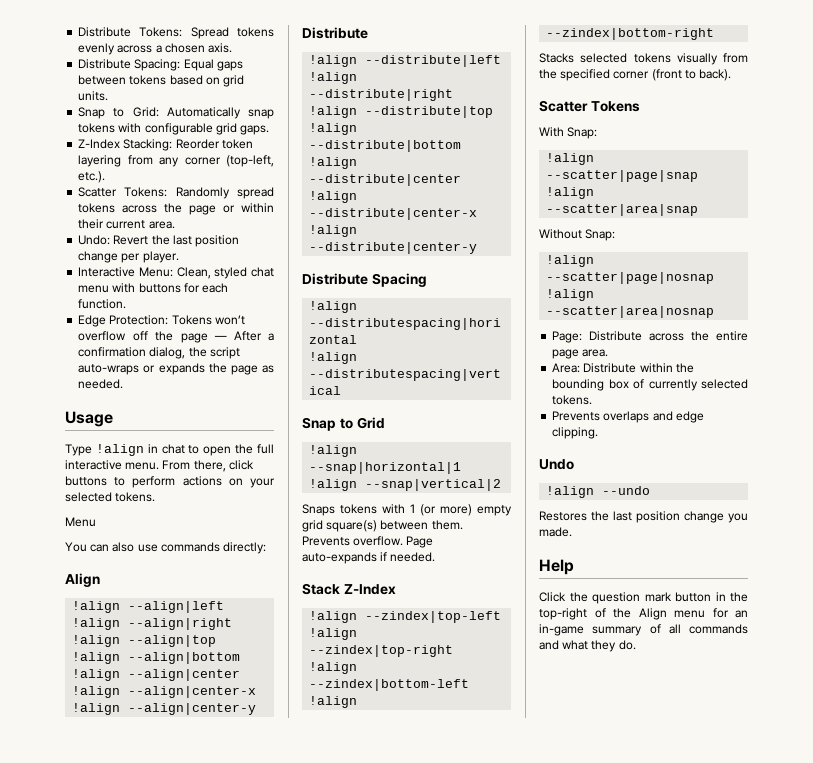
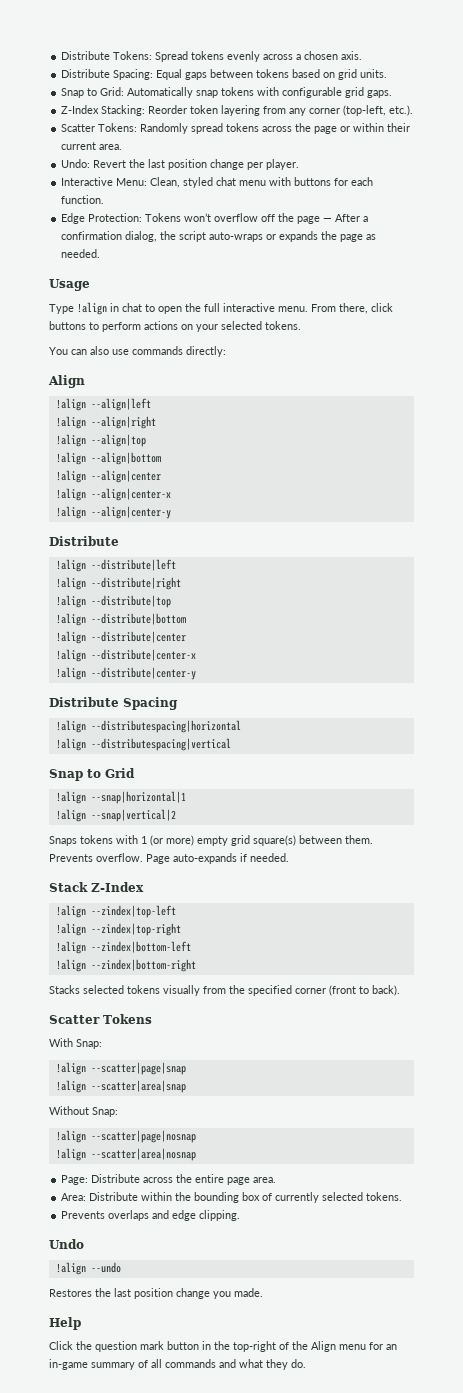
- Menu

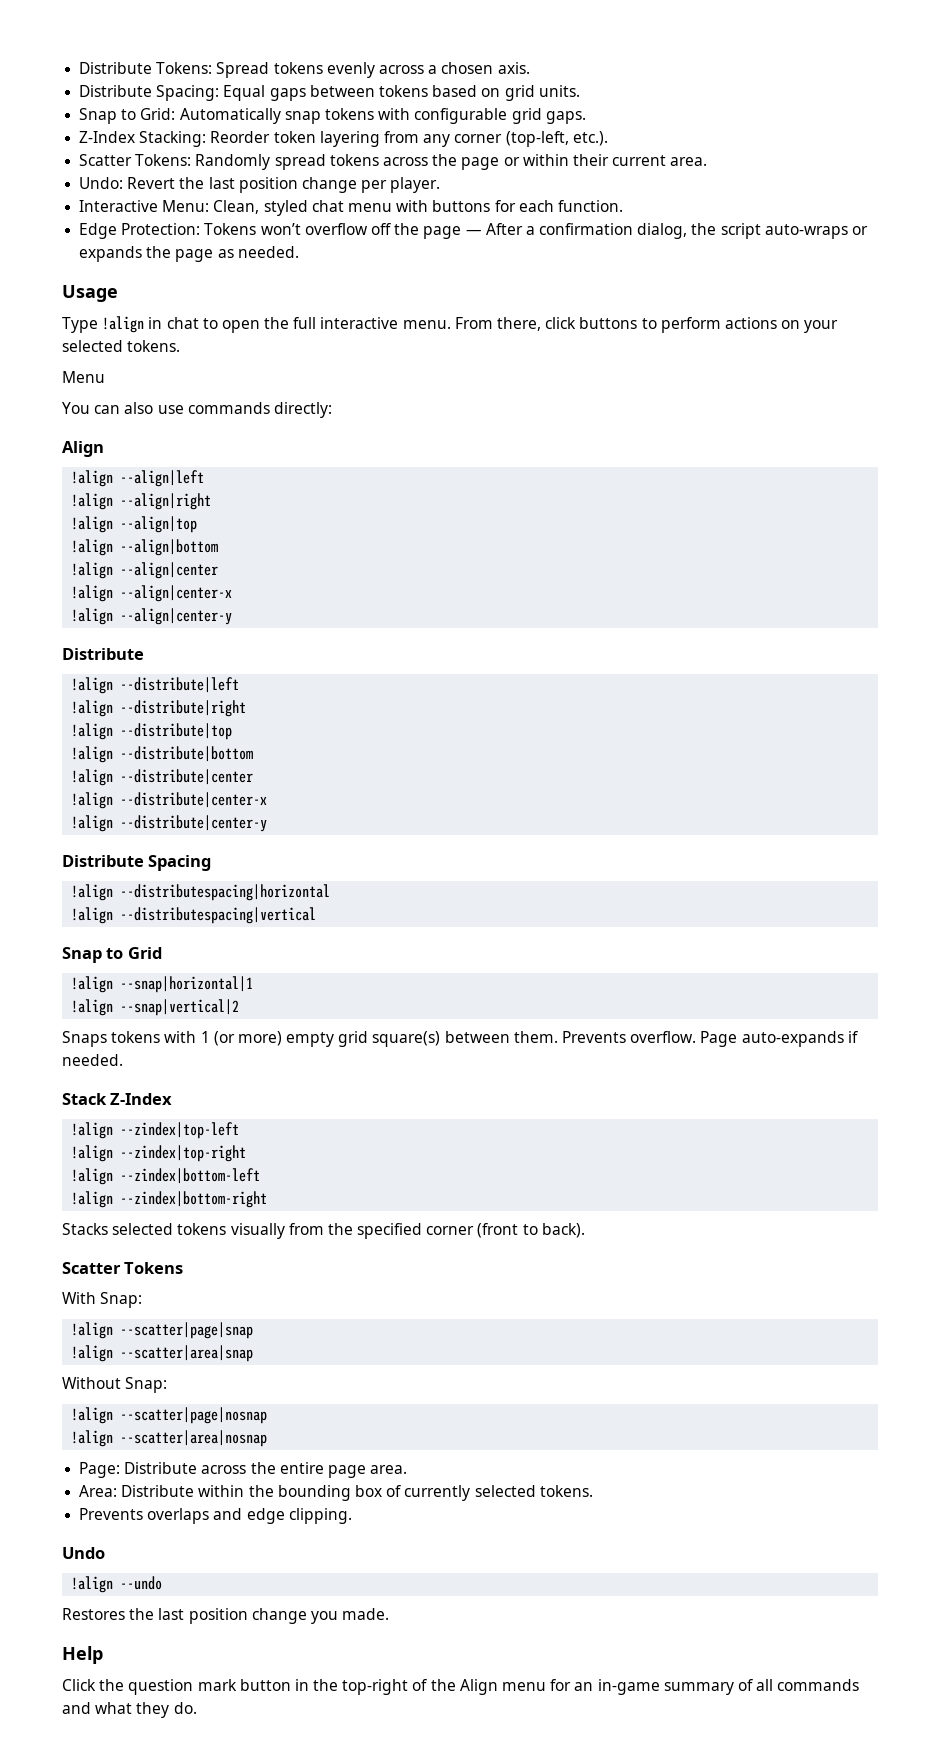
+ Menu

